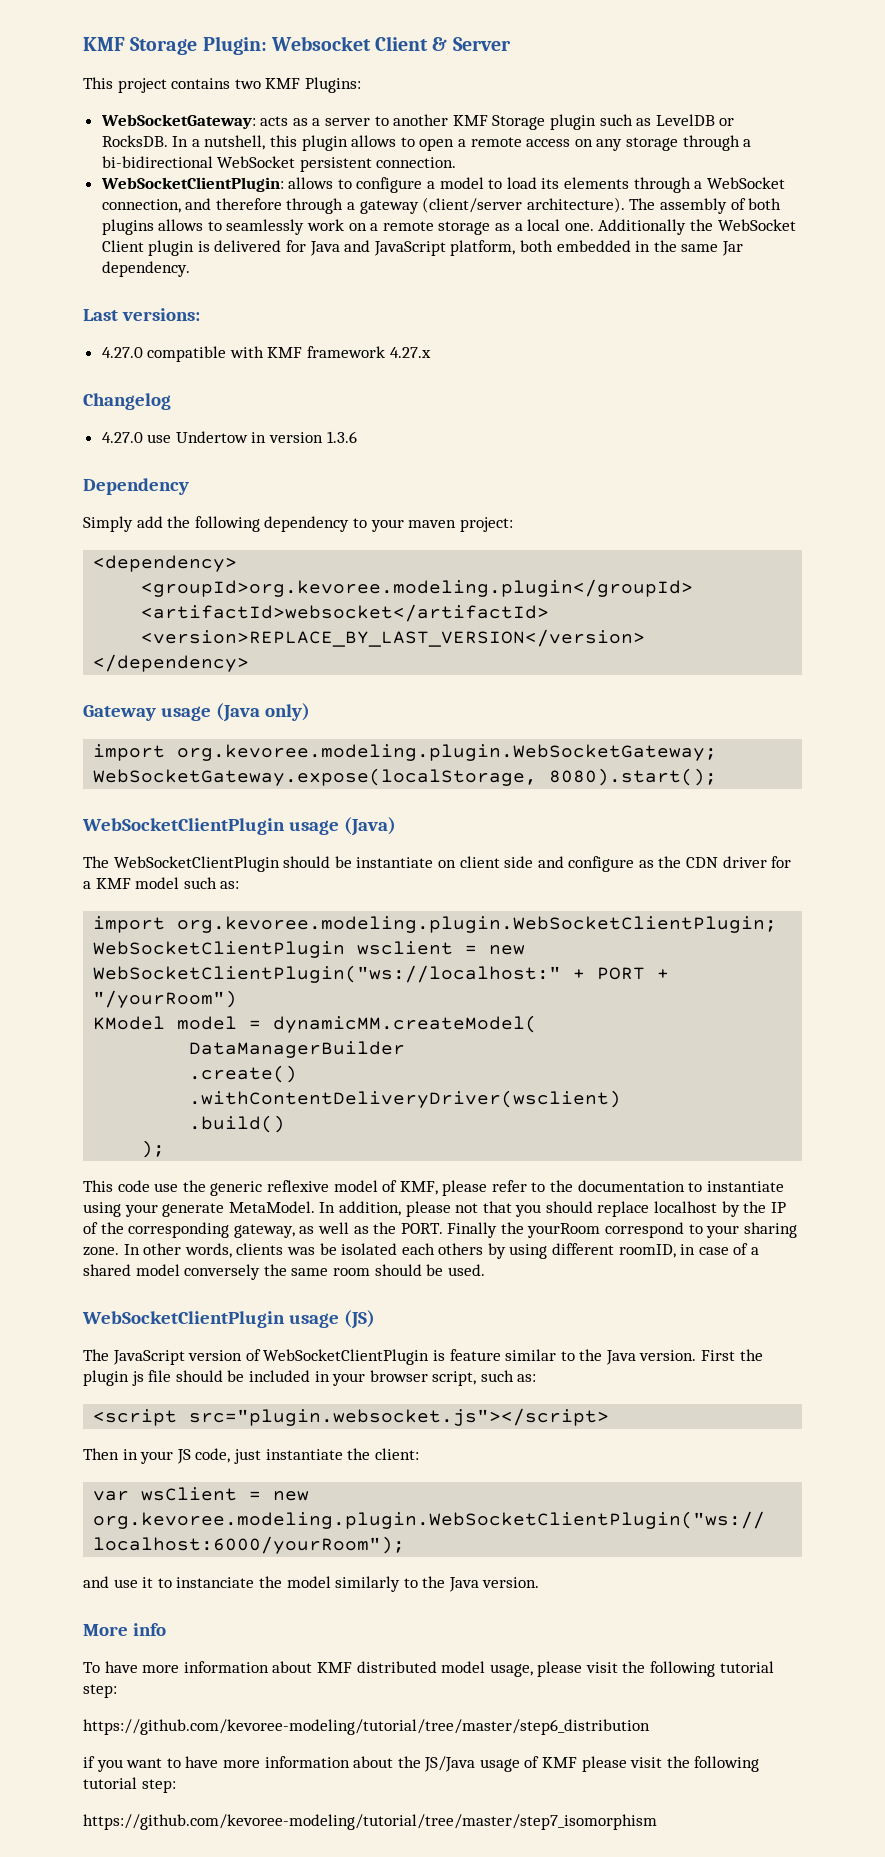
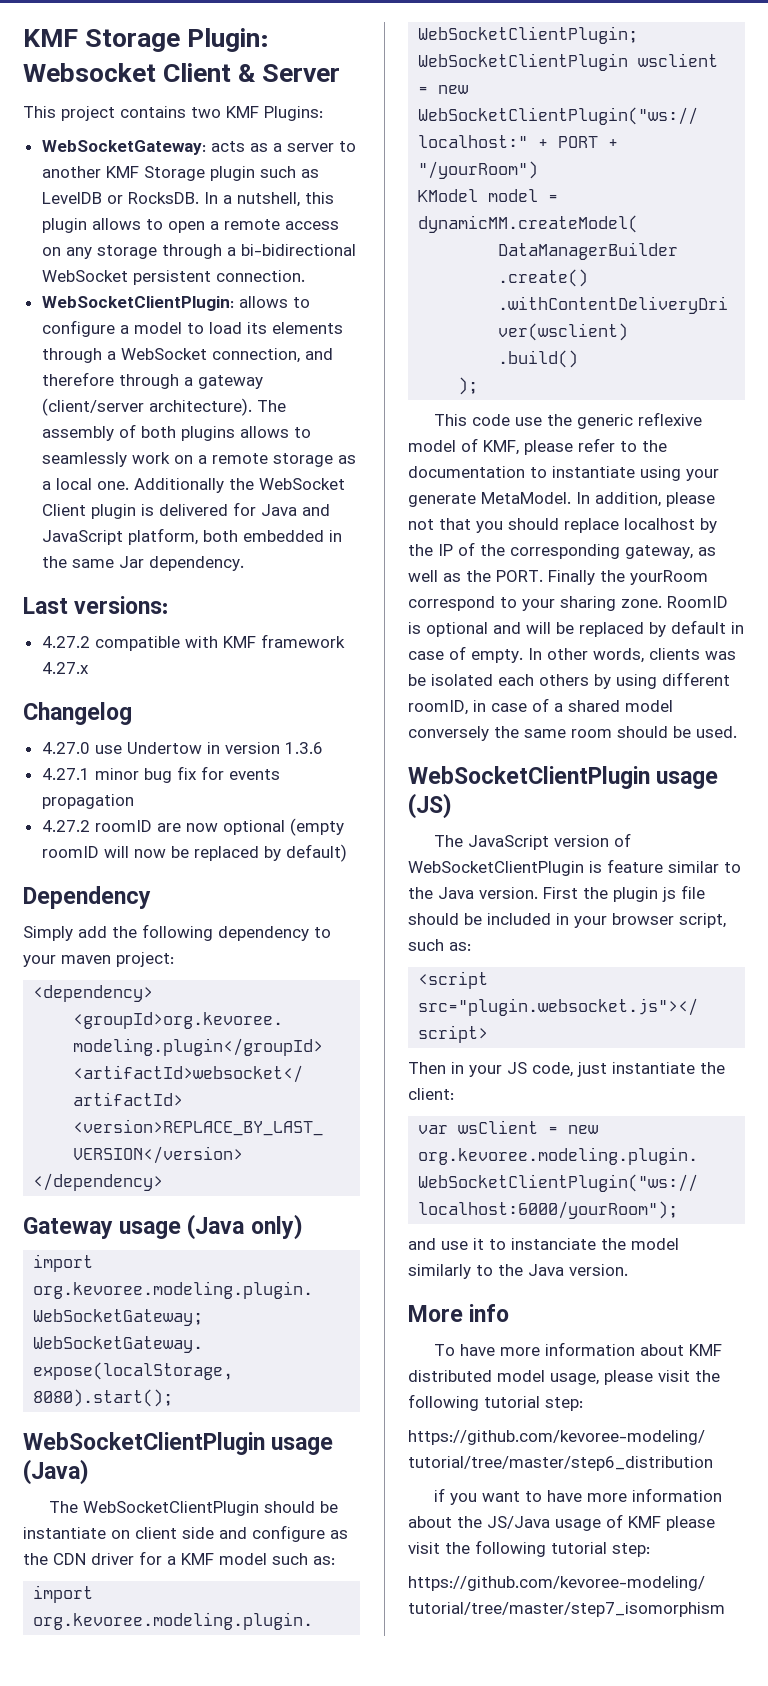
- 4.27.0 compatible with KMF framework 4.27.x
+ 4.27.2 compatible with KMF framework 4.27.x
+ 4.27.1 minor bug fix for events propagation
+ 4.27.2 roomID are now optional (empty roomID will now be replaced by default)
+ RoomID is optional and will be replaced by default in case of empty.

